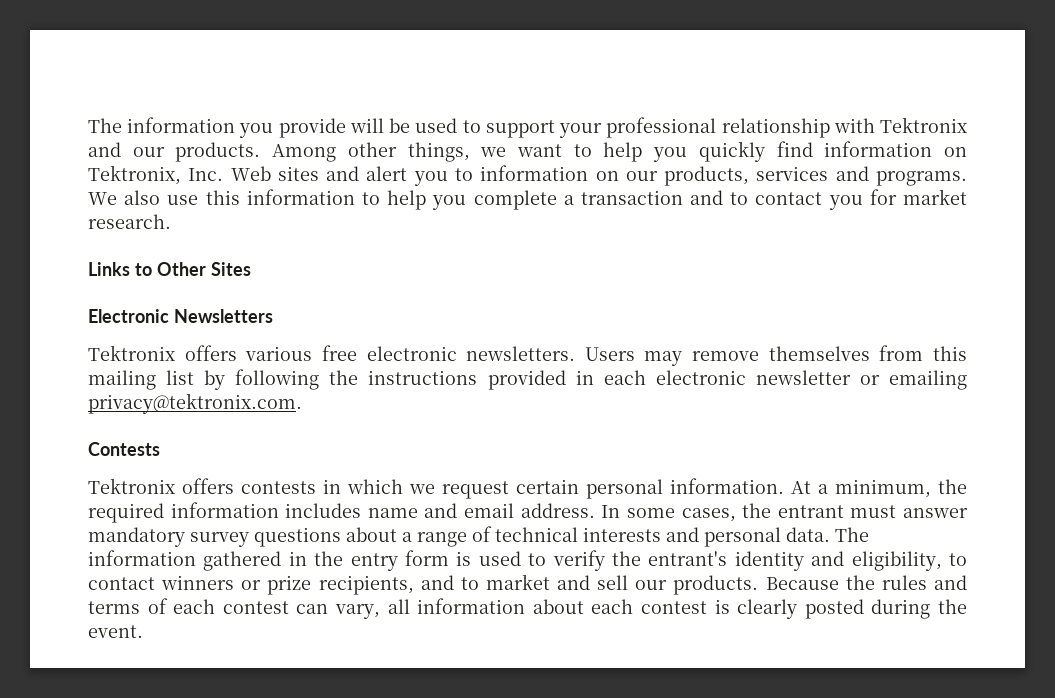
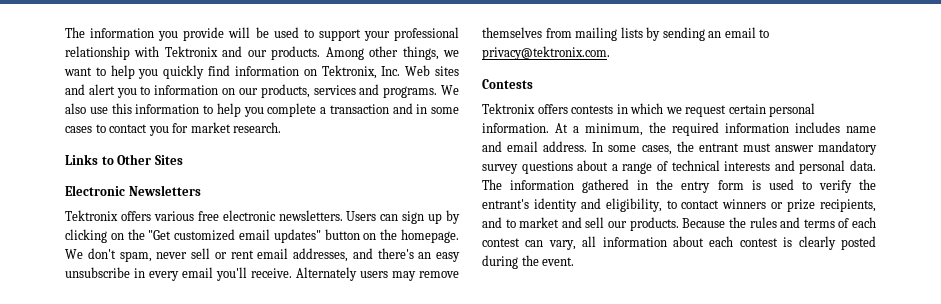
- We also use this information to help you complete a transaction and to contact you for market research.
+ We also use this information to help you complete a transaction and in some cases to contact you for market research.
- Users may remove themselves from this mailing list by following the instructions provided in each electronic newsletter or emailing privacy@tektronix.com.
+ Users can sign up by clicking on the "Get customized email updates" button on the homepage. We don't spam, never sell or rent email addresses, and there's an easy unsubscribe in every email you'll receive. Alternately users may remove themselves from mailing lists by sending an email to privacy@tektronix.com.

